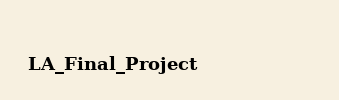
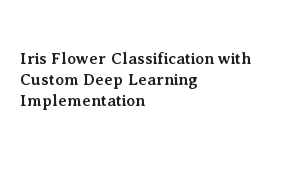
- LA_Final_Project
+ Iris Flower Classification with Custom Deep Learning Implementation

